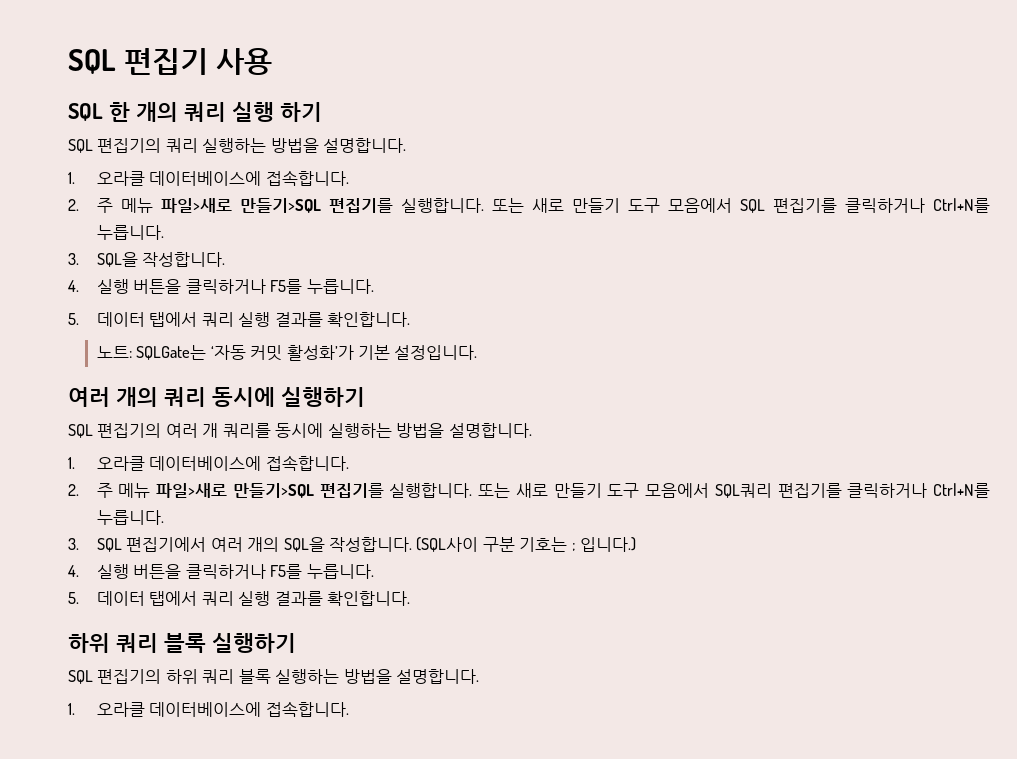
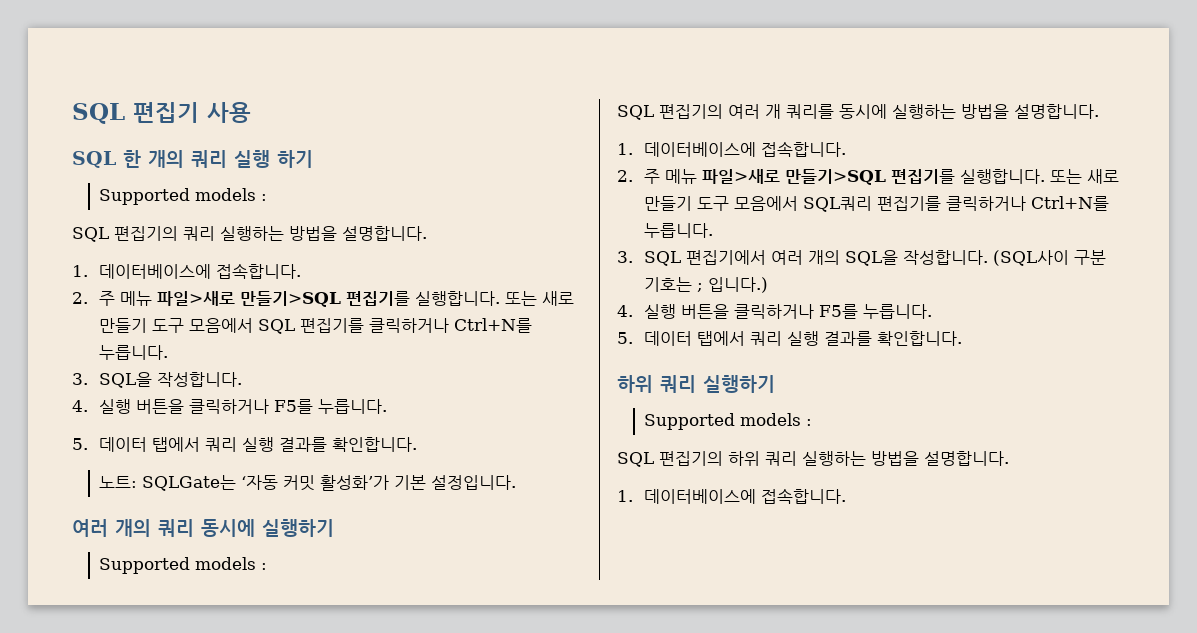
  SQL 한 개의 쿼리 실행 하기
+ Supported models :
  SQL 편집기의 쿼리 실행하는 방법을 설명합니다.
- 1. 오라클 데이터베이스에 접속합니다.
+ 1. 데이터베이스에 접속합니다.
  여러 개의 쿼리 동시에 실행하기
+ Supported models :
  SQL 편집기의 여러 개 쿼리를 동시에 실행하는 방법을 설명합니다.
- 1. 오라클 데이터베이스에 접속합니다.
+ 1. 데이터베이스에 접속합니다.
- 하위 쿼리 블록 실행하기
+ 하위 쿼리 실행하기
+ Supported models :
- SQL 편집기의 하위 쿼리 블록 실행하는 방법을 설명합니다.
- 1. 오라클 데이터베이스에 접속합니다.
+ SQL 편집기의 하위 쿼리 실행하는 방법을 설명합니다.
+ 1. 데이터베이스에 접속합니다.

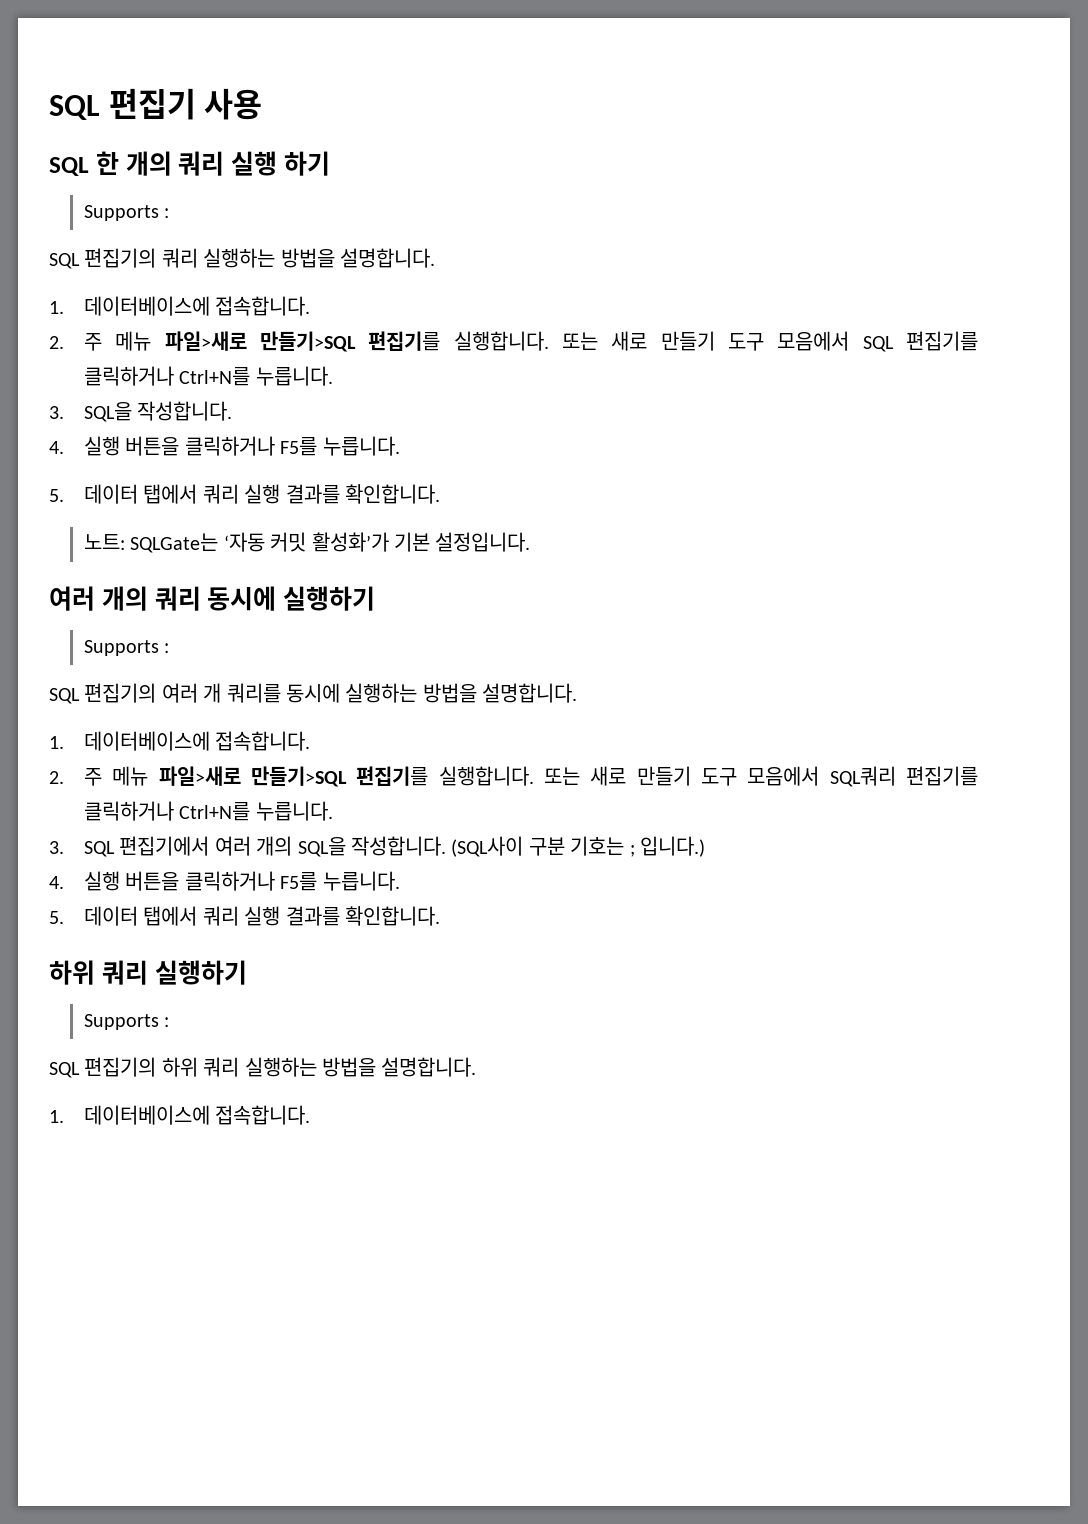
  SQL 한 개의 쿼리 실행 하기
- Supported models :
+ Supports :
  여러 개의 쿼리 동시에 실행하기
- Supported models :
+ Supports :
  하위 쿼리 실행하기
- Supported models :
+ Supports :

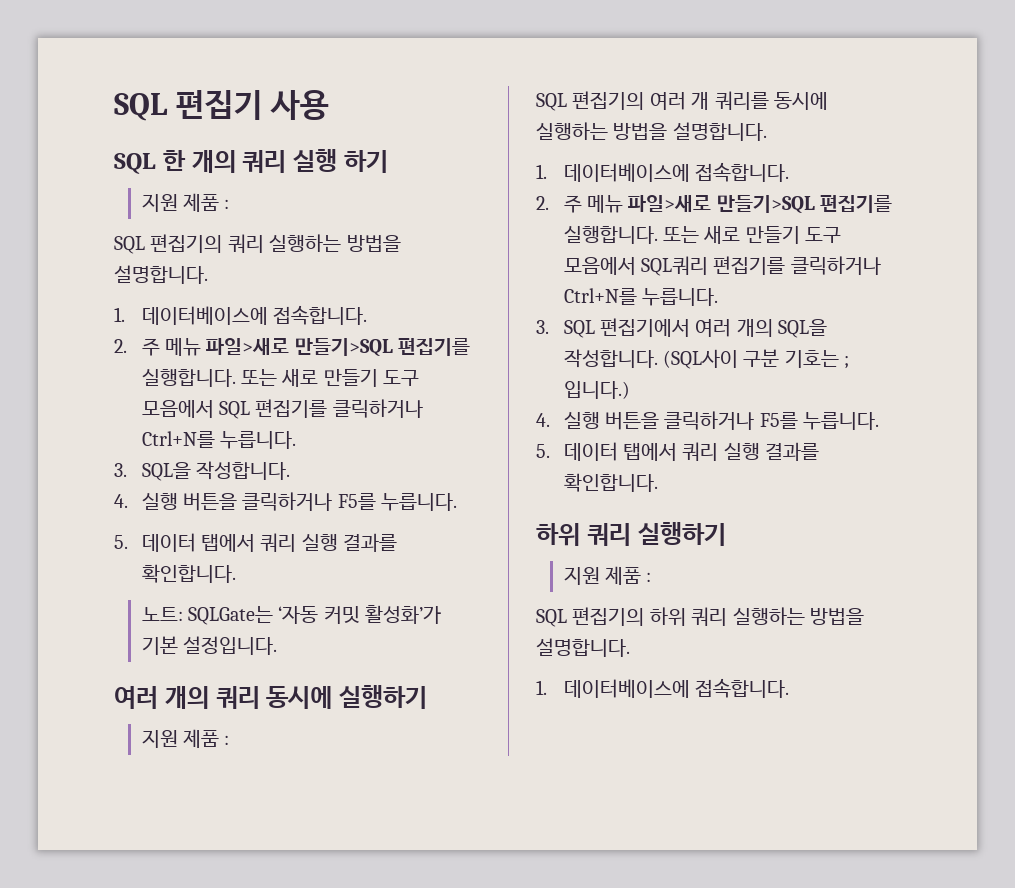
  SQL 한 개의 쿼리 실행 하기
- Supports :
+ 지원 제품 :
  여러 개의 쿼리 동시에 실행하기
- Supports :
+ 지원 제품 :
  하위 쿼리 실행하기
- Supports :
+ 지원 제품 :

